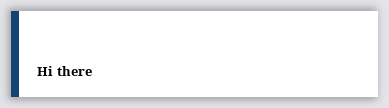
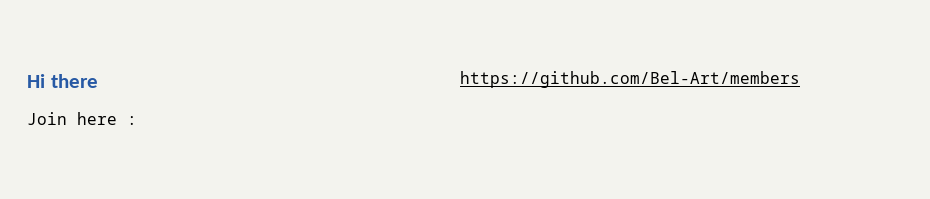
+ Join here : https://github.com/Bel-Art/members

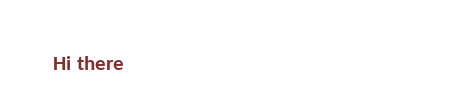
- Join here : https://github.com/Bel-Art/members

